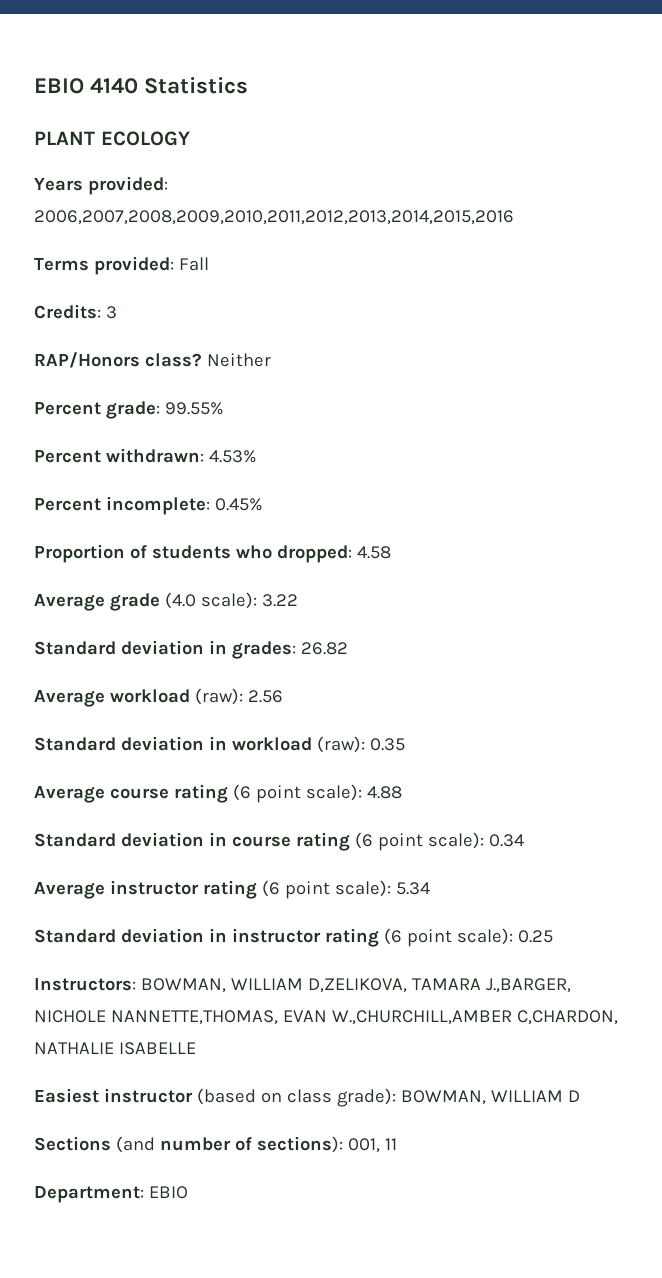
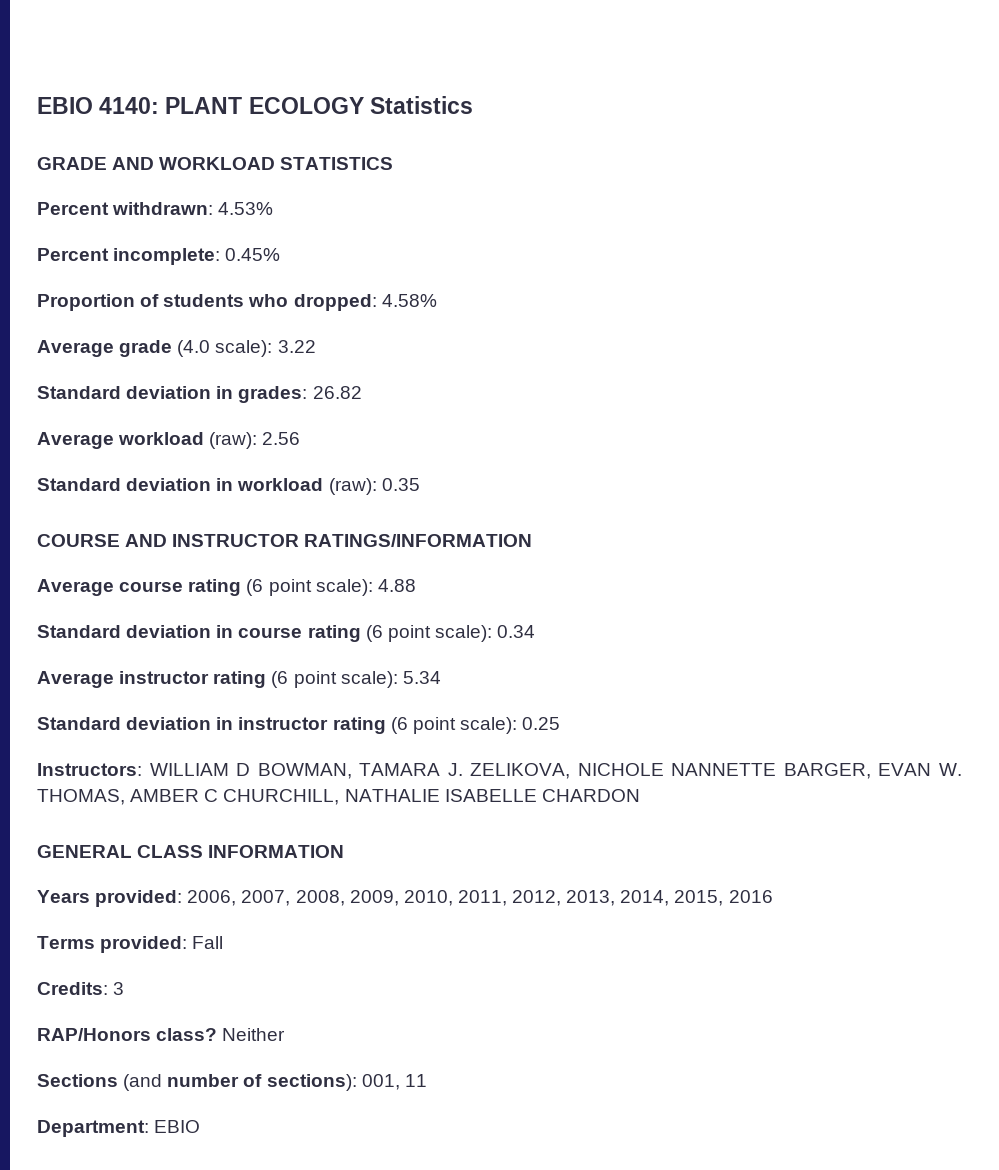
- EBIO 4140 Statistics
- PLANT ECOLOGY
- Years provided: 2006,2007,2008,2009,2010,2011,2012,2013,2014,2015,2016
- Terms provided: Fall
- Credits: 3
- RAP/Honors class? Neither
- Percent grade: 99.55%
+ EBIO 4140: PLANT ECOLOGY Statistics
+ GRADE AND WORKLOAD STATISTICS
- Proportion of students who dropped: 4.58
+ Proportion of students who dropped: 4.58%
+ COURSE AND INSTRUCTOR RATINGS/INFORMATION
- Instructors: BOWMAN, WILLIAM D,ZELIKOVA, TAMARA J.,BARGER, NICHOLE NANNETTE,THOMAS, EVAN W.,CHURCHILL,AMBER C,CHARDON, NATHALIE ISABELLE
- Easiest instructor (based on class grade): BOWMAN, WILLIAM D
+ Instructors: WILLIAM D BOWMAN, TAMARA J. ZELIKOVA, NICHOLE NANNETTE BARGER, EVAN W. THOMAS, AMBER C CHURCHILL, NATHALIE ISABELLE CHARDON
+ GENERAL CLASS INFORMATION
+ Years provided: 2006, 2007, 2008, 2009, 2010, 2011, 2012, 2013, 2014, 2015, 2016
+ Terms provided: Fall
+ Credits: 3
+ RAP/Honors class? Neither

